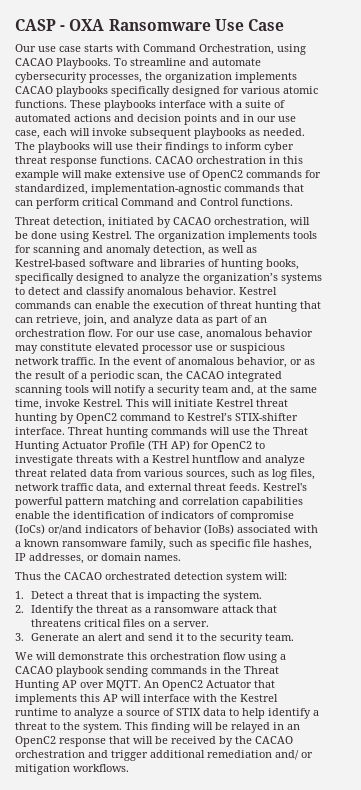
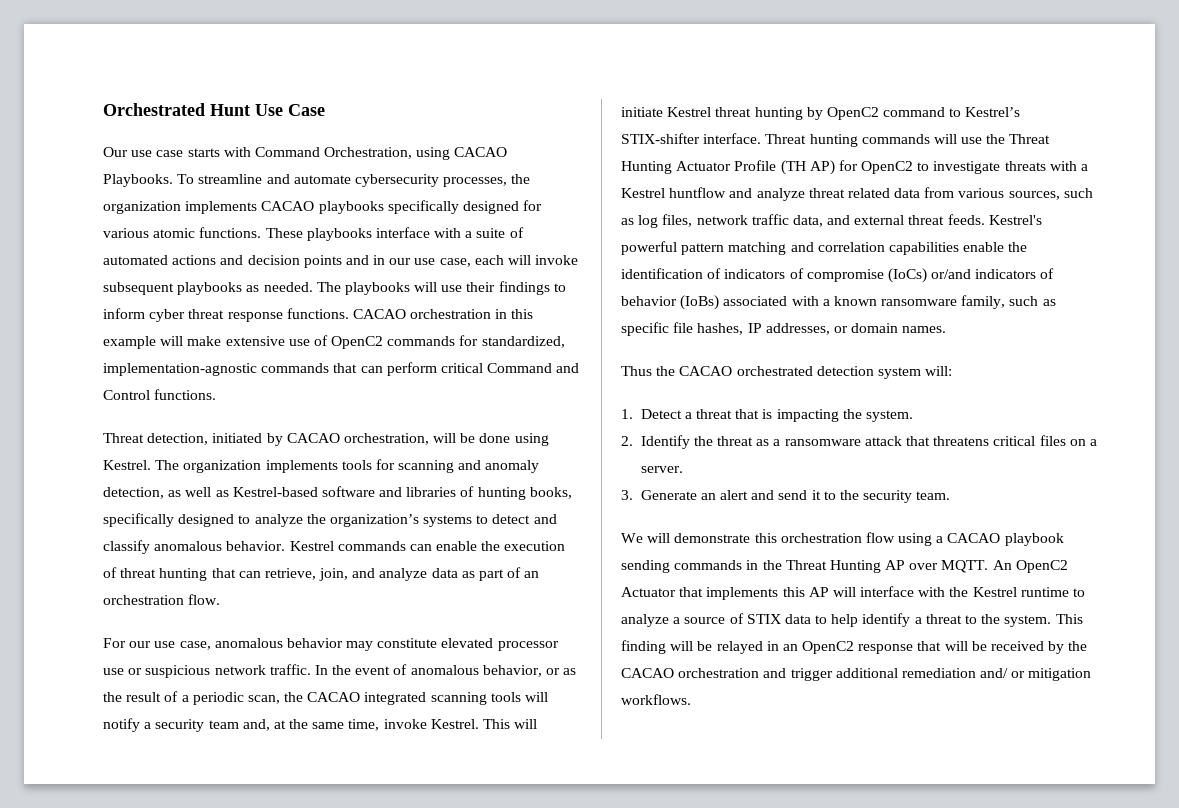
- CASP - OXA Ransomware Use Case
+ Orchestrated Hunt Use Case
- Kestrel commands can enable the execution of threat hunting that can retrieve, join, and analyze data as part of an orchestration flow. For our use case, anomalous behavior may constitute elevated processor use or suspicious network traffic.
+ Kestrel commands can enable the execution of threat hunting that can retrieve, join, and analyze data as part of an orchestration flow.
+ For our use case, anomalous behavior may constitute elevated processor use or suspicious network traffic.

